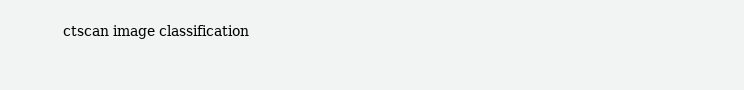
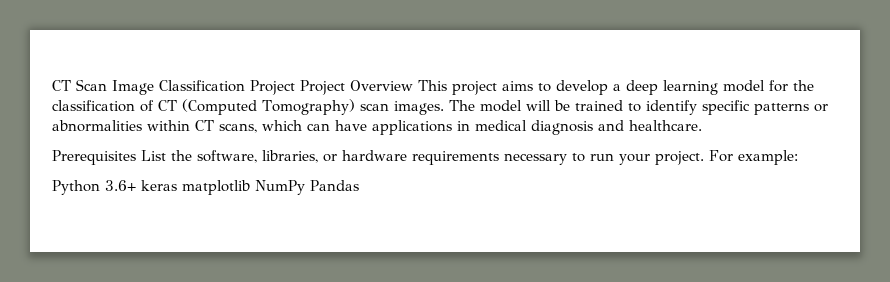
- ctscan image classification
+ CT Scan Image Classification Project Project Overview This project aims to develop a deep learning model for the classification of CT (Computed Tomography) scan images. The model will be trained to identify specific patterns or abnormalities within CT scans, which can have applications in medical diagnosis and healthcare.
+ Prerequisites List the software, libraries, or hardware requirements necessary to run your project. For example:
+ Python 3.6+ keras matplotlib NumPy Pandas

